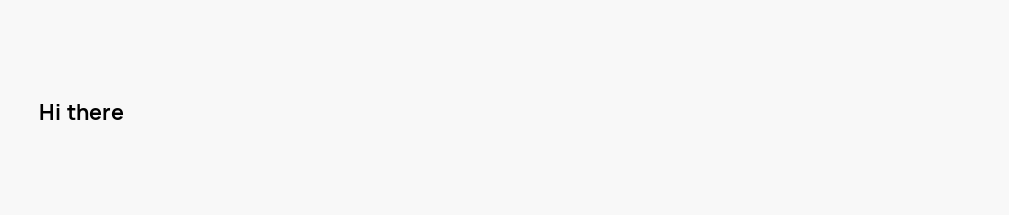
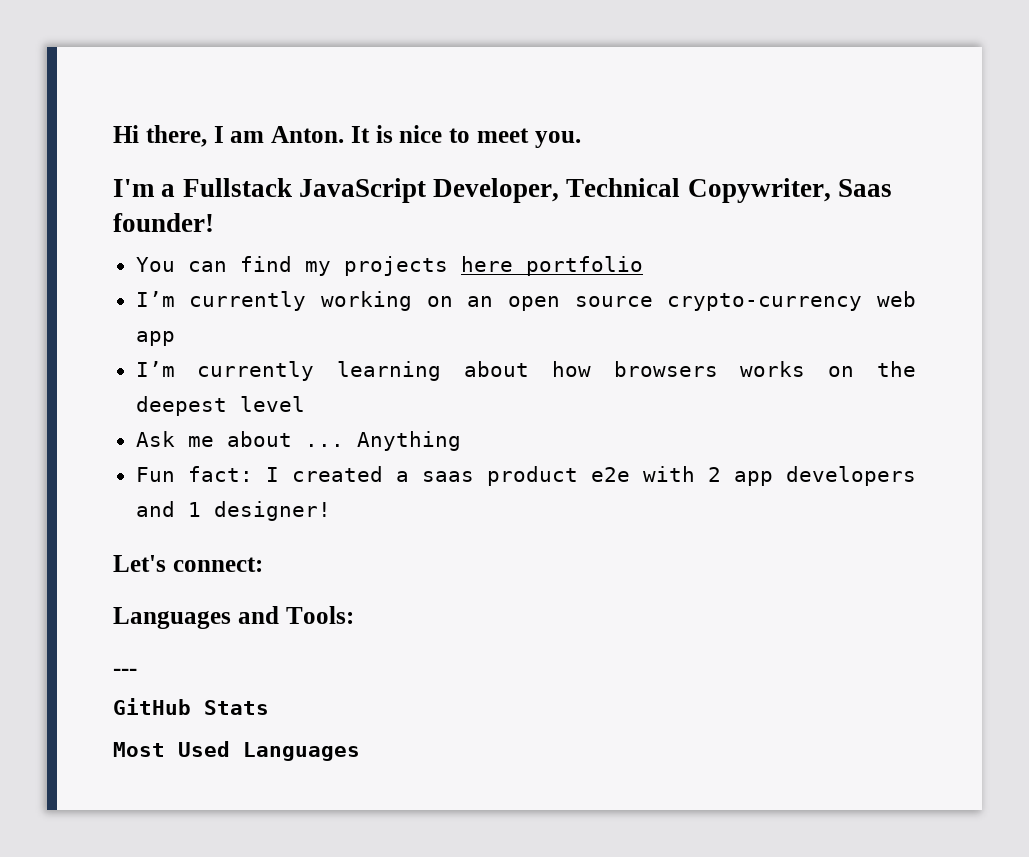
- Hi there
+ Hi there, I am Anton. It is nice to meet you.
+ I'm a Fullstack JavaScript Developer, Technical Copywriter, Saas founder!
+ You can find my projects here portfolio
+ I’m currently working on an open source crypto-currency web app
+ I’m currently learning about how browsers works on the deepest level
+ Ask me about ... Anything
+ Fun fact: I created a saas product e2e with 2 app developers and 1 designer!
+ Let's connect:
+ Languages and Tools:
+ ---
+ GitHub Stats
+ Most Used Languages

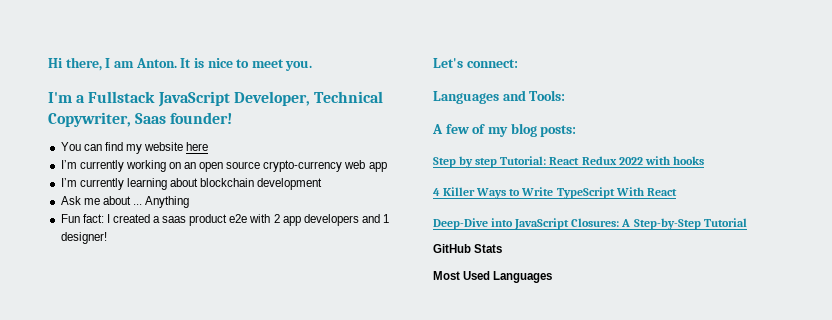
- You can find my projects here portfolio
+ You can find my website here
- I’m currently learning about how browsers works on the deepest level
+ I’m currently learning about blockchain development
- ---
+ A few of my blog posts:
+ Step by step Tutorial: React Redux 2022 with hooks
+ 4 Killer Ways to Write TypeScript With React
+ Deep-Dive into JavaScript Closures: A Step-by-Step Tutorial

